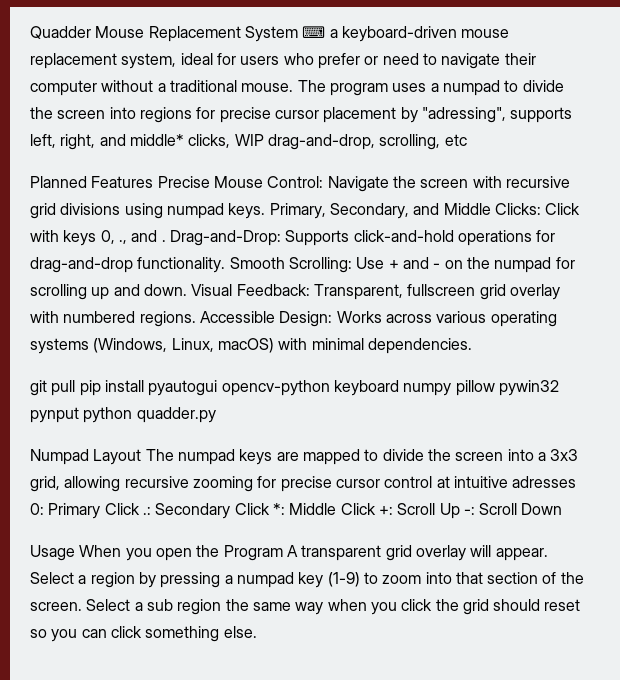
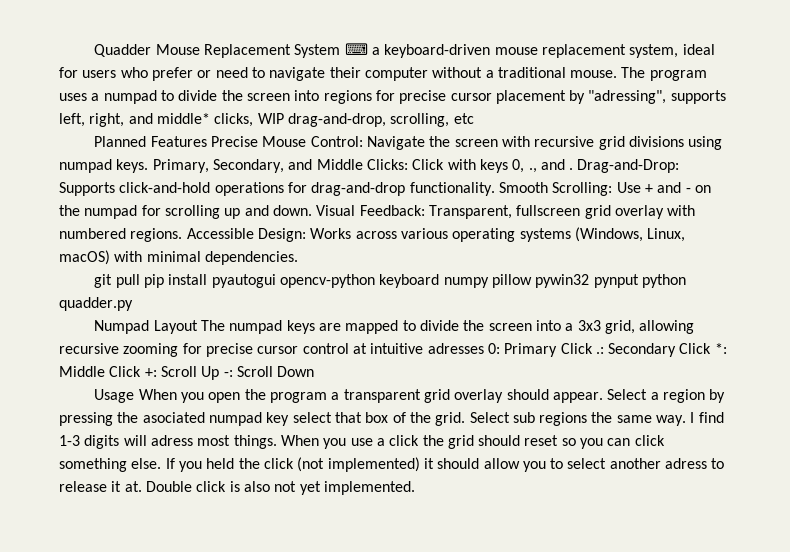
- Usage When you open the Program A transparent grid overlay will appear.
+ Usage When you open the program a transparent grid overlay should appear.
- Select a region by pressing a numpad key (1-9) to zoom into that section of the screen. Select a sub region the same way when you click the grid should reset so you can click something else.
+ Select a region by pressing the asociated numpad key select that box of the grid. Select sub regions the same way. I find 1-3 digits will adress most things. When you use a click the grid should reset so you can click something else.
+ If you held the click (not implemented) it should allow you to select another adress to release it at. Double click is also not yet implemented.

